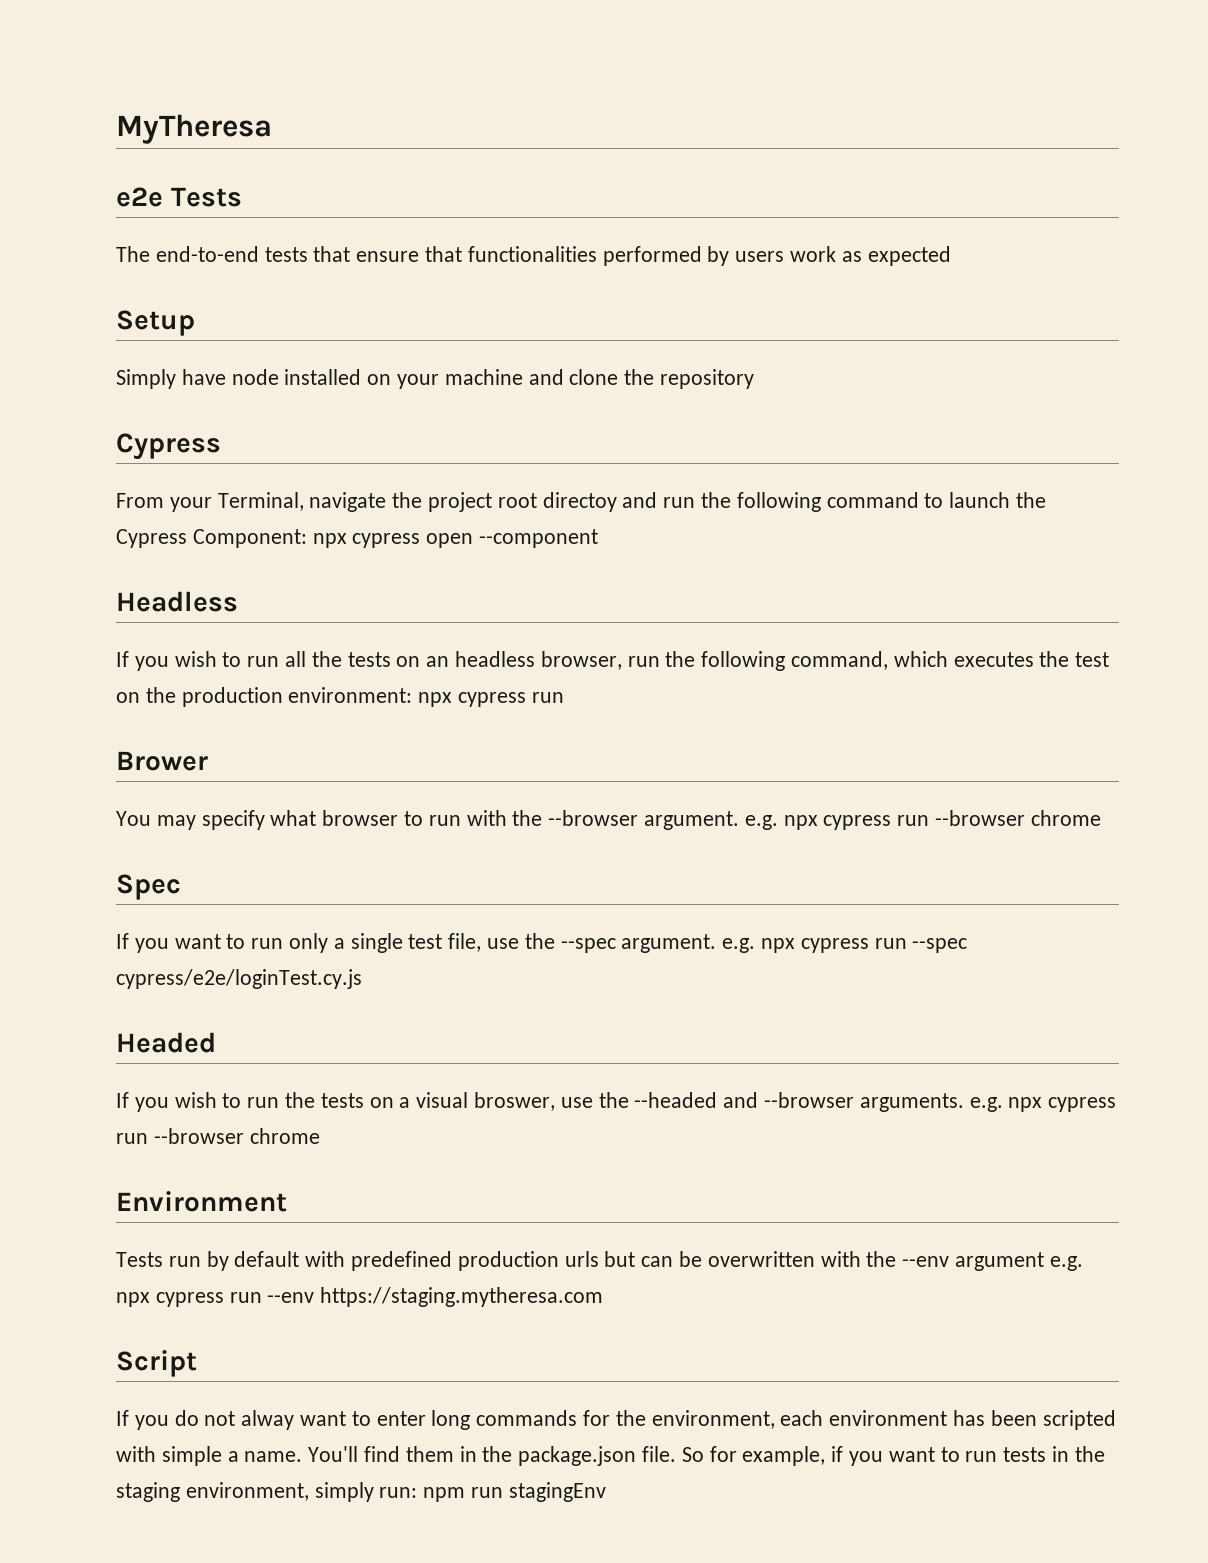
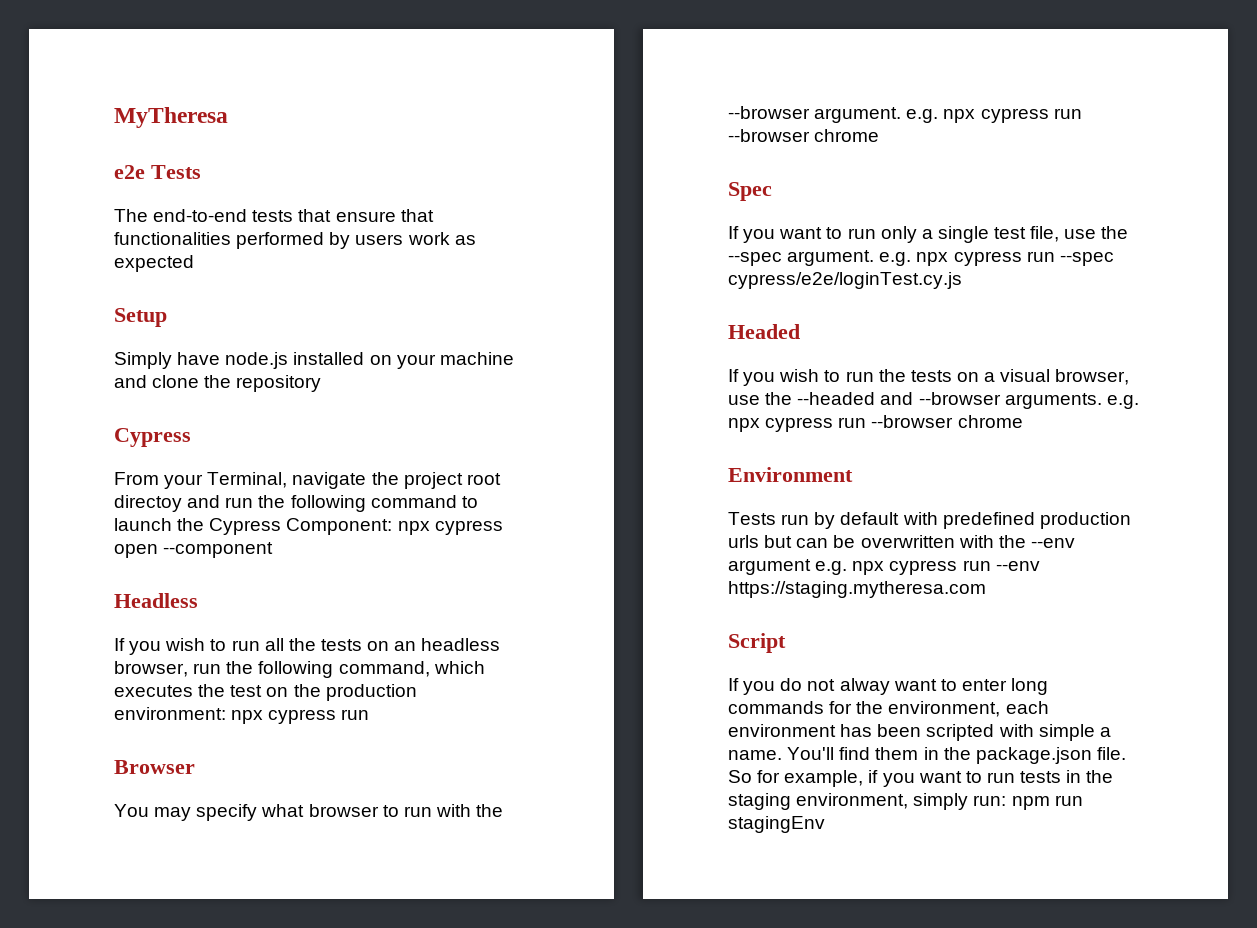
- Simply have node installed on your machine and clone the repository
+ Simply have node.js installed on your machine and clone the repository
- Brower
+ Browser
- If you wish to run the tests on a visual broswer, use the --headed and --browser arguments. e.g. npx cypress run --browser chrome
+ If you wish to run the tests on a visual browser, use the --headed and --browser arguments. e.g. npx cypress run --browser chrome

